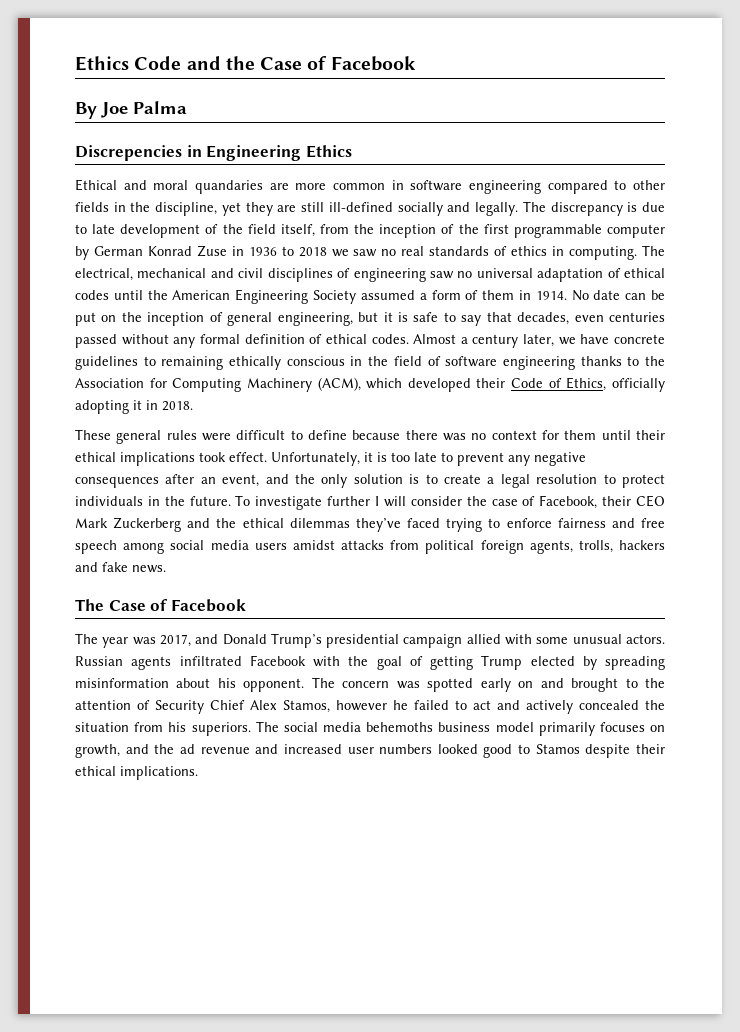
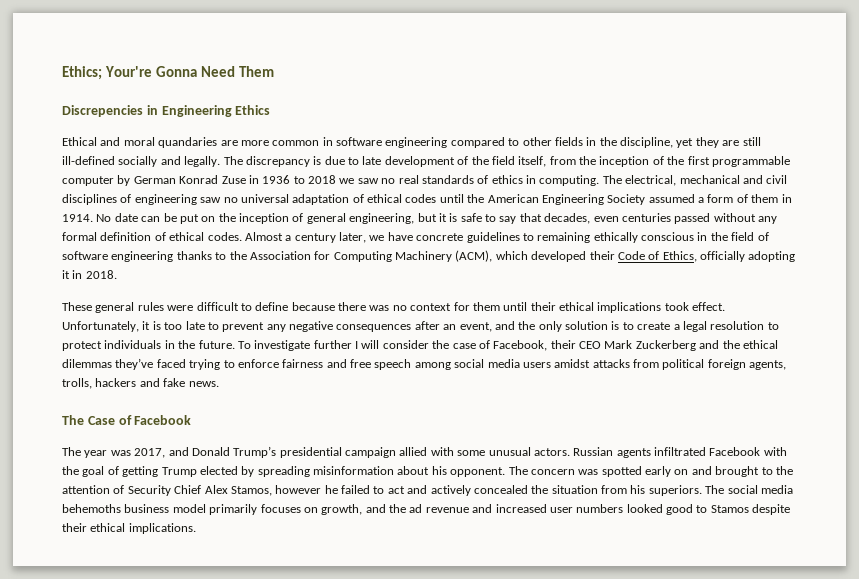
- Ethics Code and the Case of Facebook
- By Joe Palma
+ Ethics; Your're Gonna Need Them

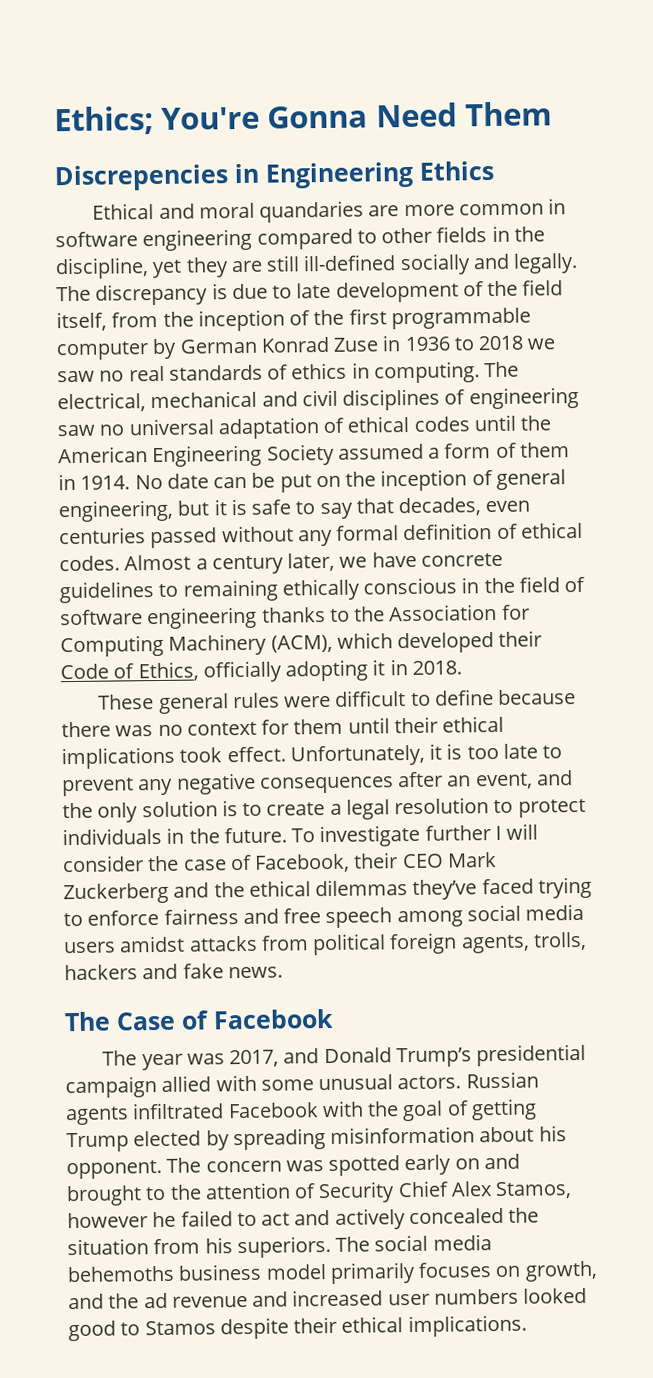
- Ethics; Your're Gonna Need Them
+ Ethics; You're Gonna Need Them

